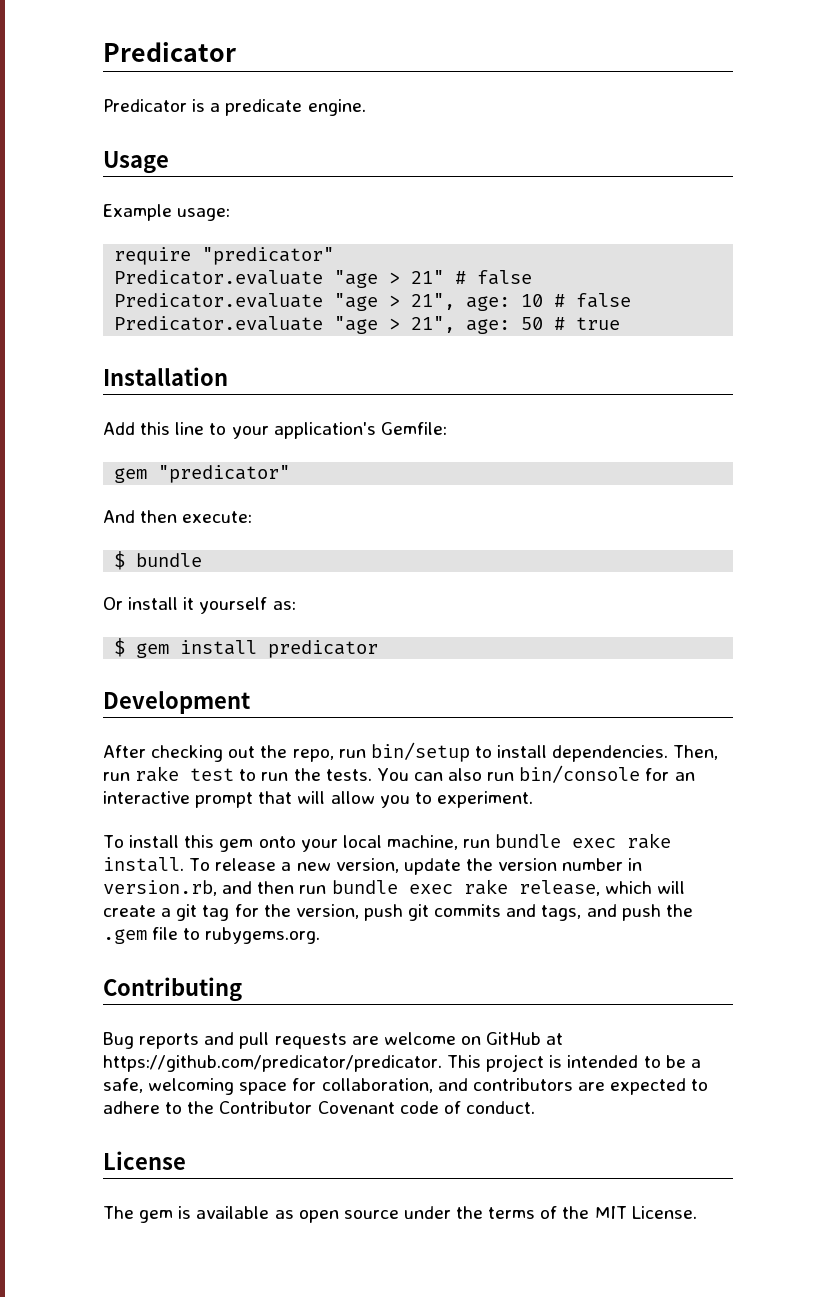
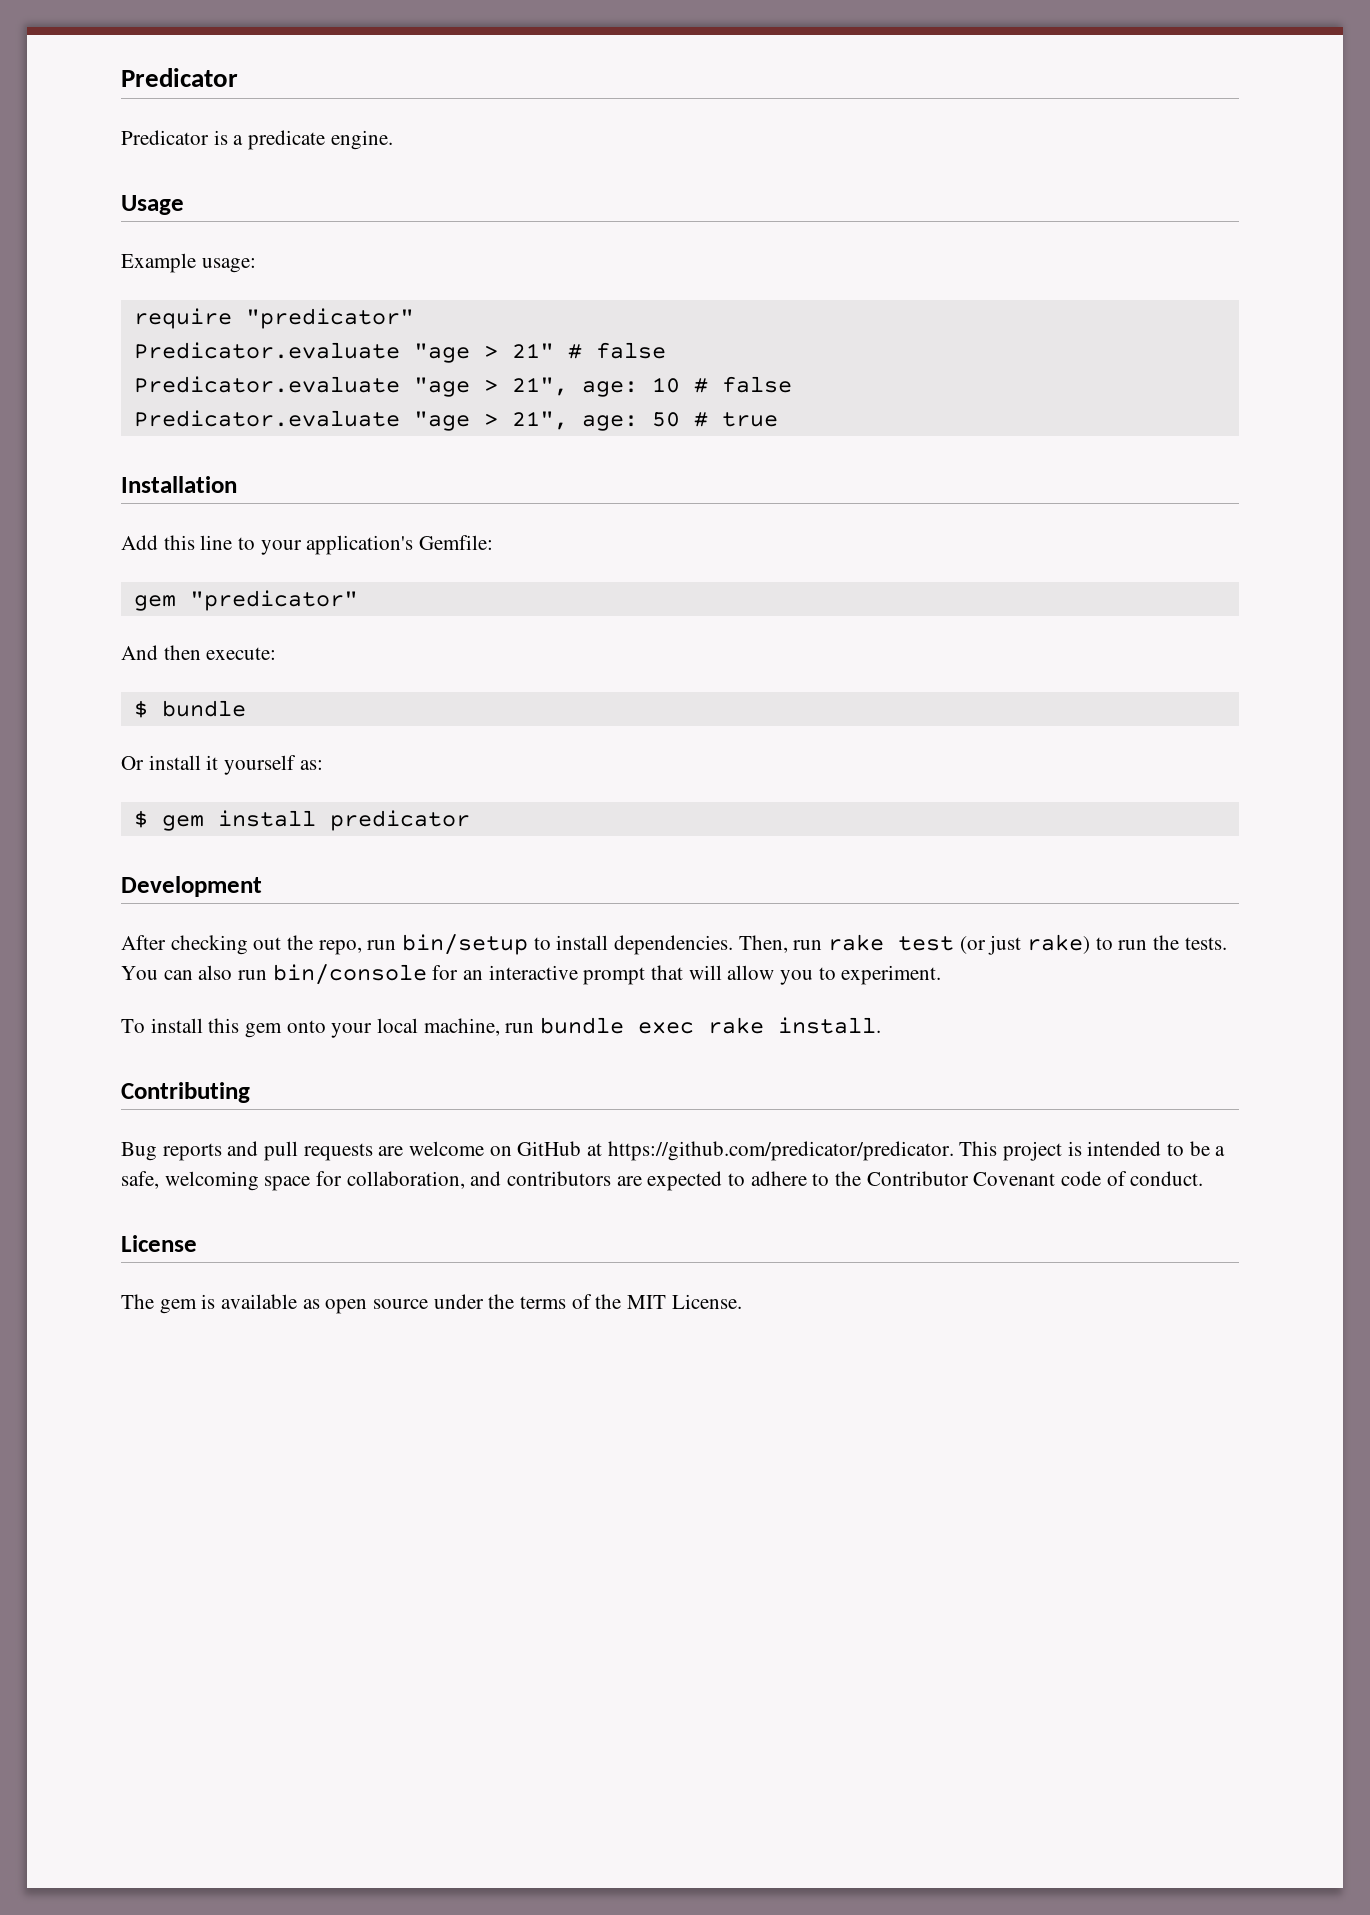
- Then, run rake test to run the tests.
+ Then, run rake test (or just rake) to run the tests.
- To release a new version, update the version number in version.rb, and then run bundle exec rake release, which will create a git tag for the version, push git commits and tags, and push the .gem file to rubygems.org.

